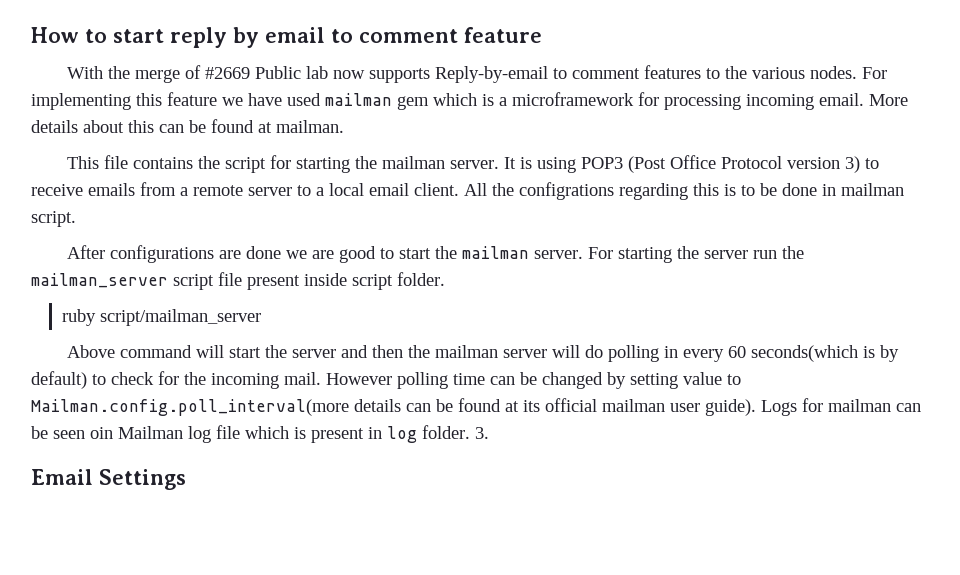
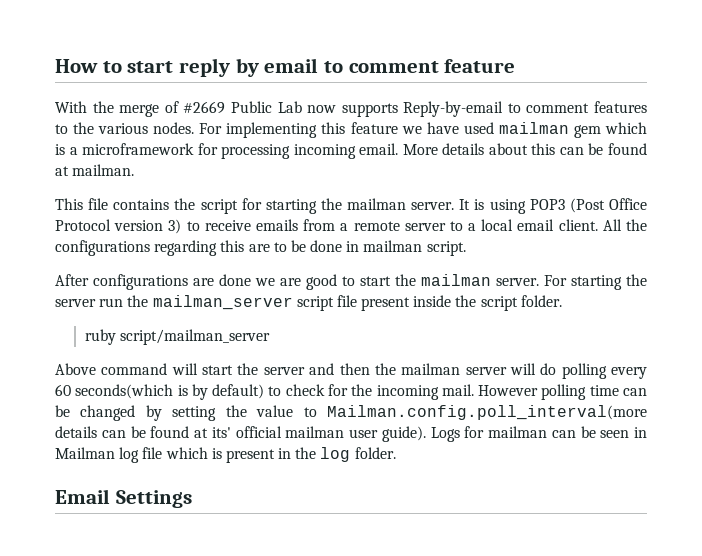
- With the merge of #2669 Public lab now supports Reply-by-email to comment features to the various nodes.
+ With the merge of #2669 Public Lab now supports Reply-by-email to comment features to the various nodes.
- All the configrations regarding this is to be done in mailman script.
+ All the configurations regarding this are to be done in mailman script.
- For starting the server run the mailman_server script file present inside script folder.
+ For starting the server run the mailman_server script file present inside the script folder.
- Above command will start the server and then the mailman server will do polling in every 60 seconds(which is by default) to check for the incoming mail.
+ Above command will start the server and then the mailman server will do polling every 60 seconds(which is by default) to check for the incoming mail.
- However polling time can be changed by setting value to Mailman.config.poll_interval(more details can be found at its official mailman user guide).
+ However polling time can be changed by setting the value to Mailman.config.poll_interval(more details can be found at its' official mailman user guide).
- Logs for mailman can be seen oin Mailman log file which is present in log folder. 3.
+ Logs for mailman can be seen in Mailman log file which is present in the log folder.

